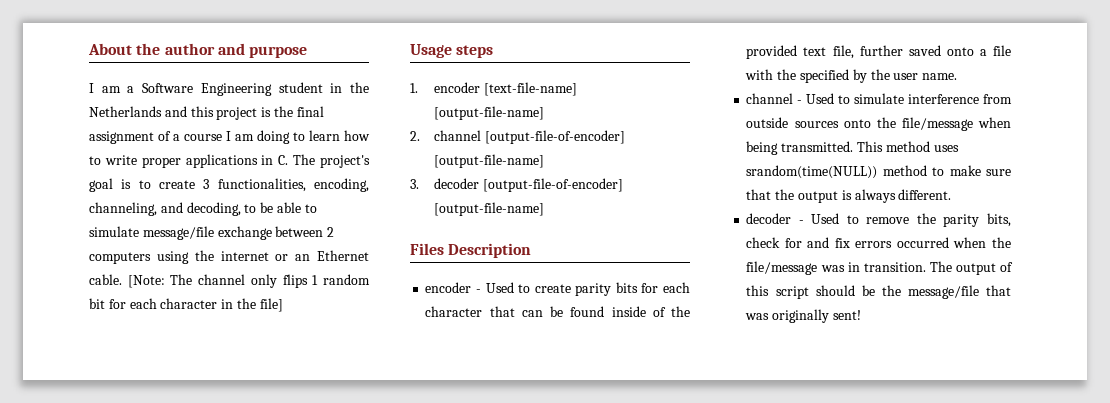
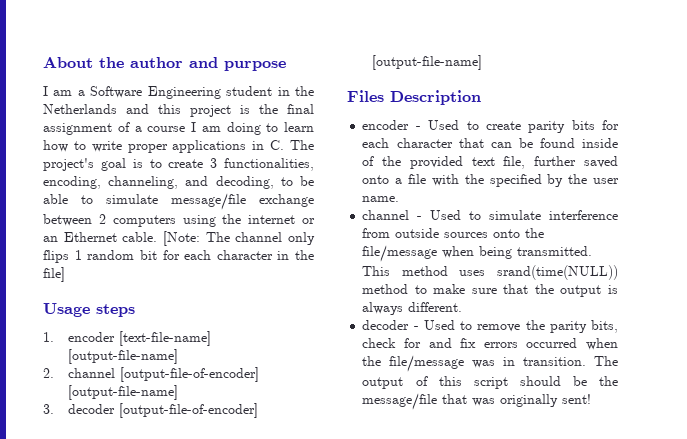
- This method uses srandom(time(NULL)) method to make sure that the output is always different.
+ This method uses srand(time(NULL)) method to make sure that the output is always different.

